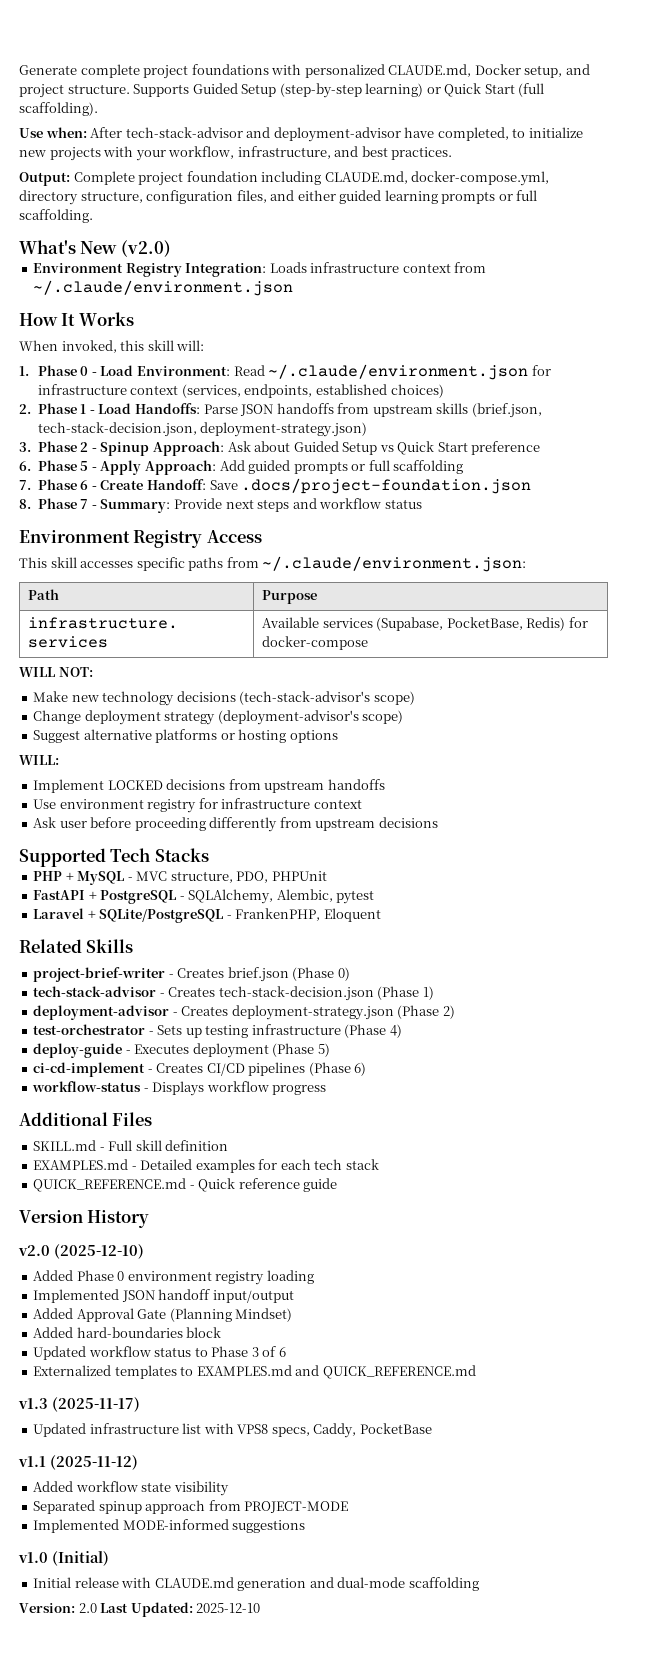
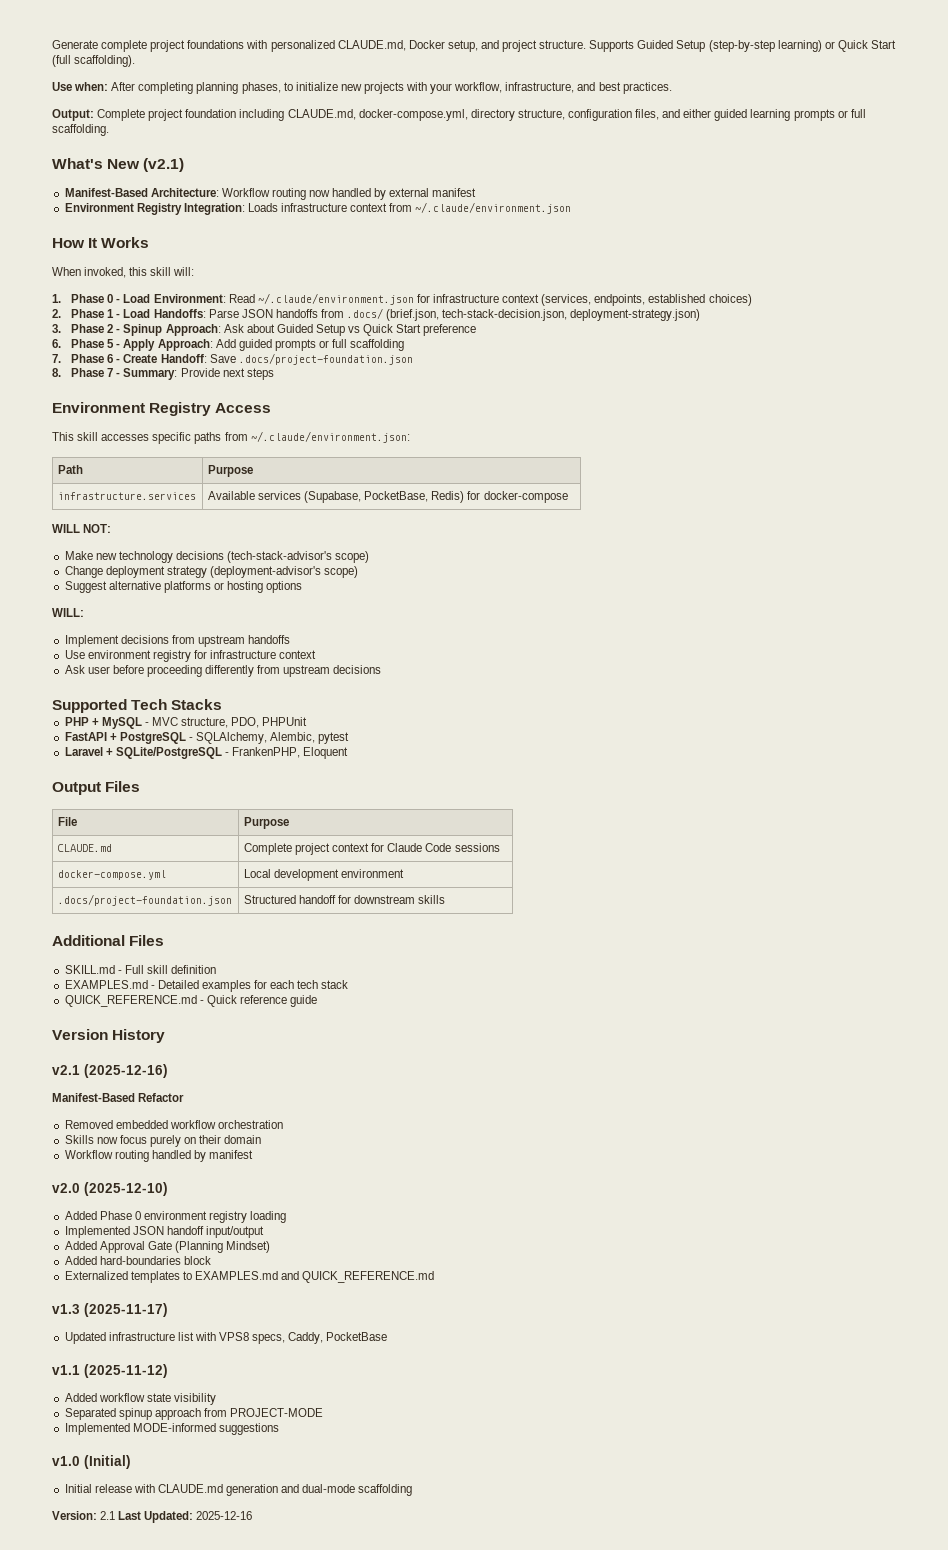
- Use when: After tech-stack-advisor and deployment-advisor have completed, to initialize new projects with your workflow, infrastructure, and best practices.
+ Use when: After completing planning phases, to initialize new projects with your workflow, infrastructure, and best practices.
- What's New (v2.0)
+ What's New (v2.1)
+ Manifest-Based Architecture: Workflow routing now handled by external manifest
- 2. Phase 1 - Load Handoffs: Parse JSON handoffs from upstream skills (brief.json, tech-stack-decision.json, deployment-strategy.json)
+ 2. Phase 1 - Load Handoffs: Parse JSON handoffs from .docs/ (brief.json, tech-stack-decision.json, deployment-strategy.json)
- 8. Phase 7 - Summary: Provide next steps and workflow status
+ 8. Phase 7 - Summary: Provide next steps
- Implement LOCKED decisions from upstream handoffs
+ Implement decisions from upstream handoffs
- Related Skills
- project-brief-writer - Creates brief.json (Phase 0)
- tech-stack-advisor - Creates tech-stack-decision.json (Phase 1)
- deployment-advisor - Creates deployment-strategy.json (Phase 2)
- test-orchestrator - Sets up testing infrastructure (Phase 4)
- deploy-guide - Executes deployment (Phase 5)
- ci-cd-implement - Creates CI/CD pipelines (Phase 6)
- workflow-status - Displays workflow progress
+ Output Files
+ File | Purpose
+ CLAUDE.md | Complete project context for Claude Code sessions
+ docker-compose.yml | Local development environment
+ .docs/project-foundation.json | Structured handoff for downstream skills
+ v2.1 (2025-12-16)
+ Manifest-Based Refactor
+ Removed embedded workflow orchestration
+ Skills now focus purely on their domain
+ Workflow routing handled by manifest
- Updated workflow status to Phase 3 of 6
- Version: 2.0 Last Updated: 2025-12-10
+ Version: 2.1 Last Updated: 2025-12-16

